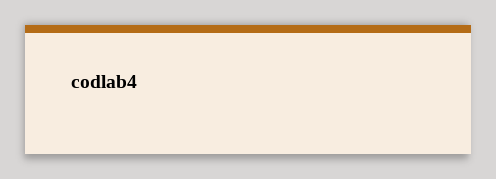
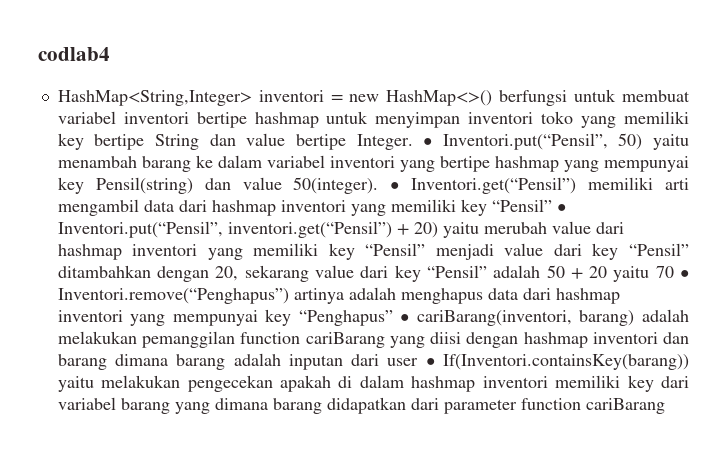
+ HashMap<String,Integer> inventori = new HashMap<>() berfungsi untuk membuat variabel inventori bertipe hashmap untuk menyimpan inventori toko yang memiliki key bertipe String dan value bertipe Integer. • Inventori.put(“Pensil”, 50) yaitu menambah barang ke dalam variabel inventori yang bertipe hashmap yang mempunyai key Pensil(string) dan value 50(integer). • Inventori.get(“Pensil”) memiliki arti mengambil data dari hashmap inventori yang memiliki key “Pensil” • Inventori.put(“Pensil”, inventori.get(“Pensil”) + 20) yaitu merubah value dari hashmap inventori yang memiliki key “Pensil” menjadi value dari key “Pensil” ditambahkan dengan 20, sekarang value dari key “Pensil” adalah 50 + 20 yaitu 70 • Inventori.remove(“Penghapus”) artinya adalah menghapus data dari hashmap inventori yang mempunyai key “Penghapus” • cariBarang(inventori, barang) adalah melakukan pemanggilan function cariBarang yang diisi dengan hashmap inventori dan barang dimana barang adalah inputan dari user • If(Inventori.containsKey(barang)) yaitu melakukan pengecekan apakah di dalam hashmap inventori memiliki key dari variabel barang yang dimana barang didapatkan dari parameter function cariBarang

